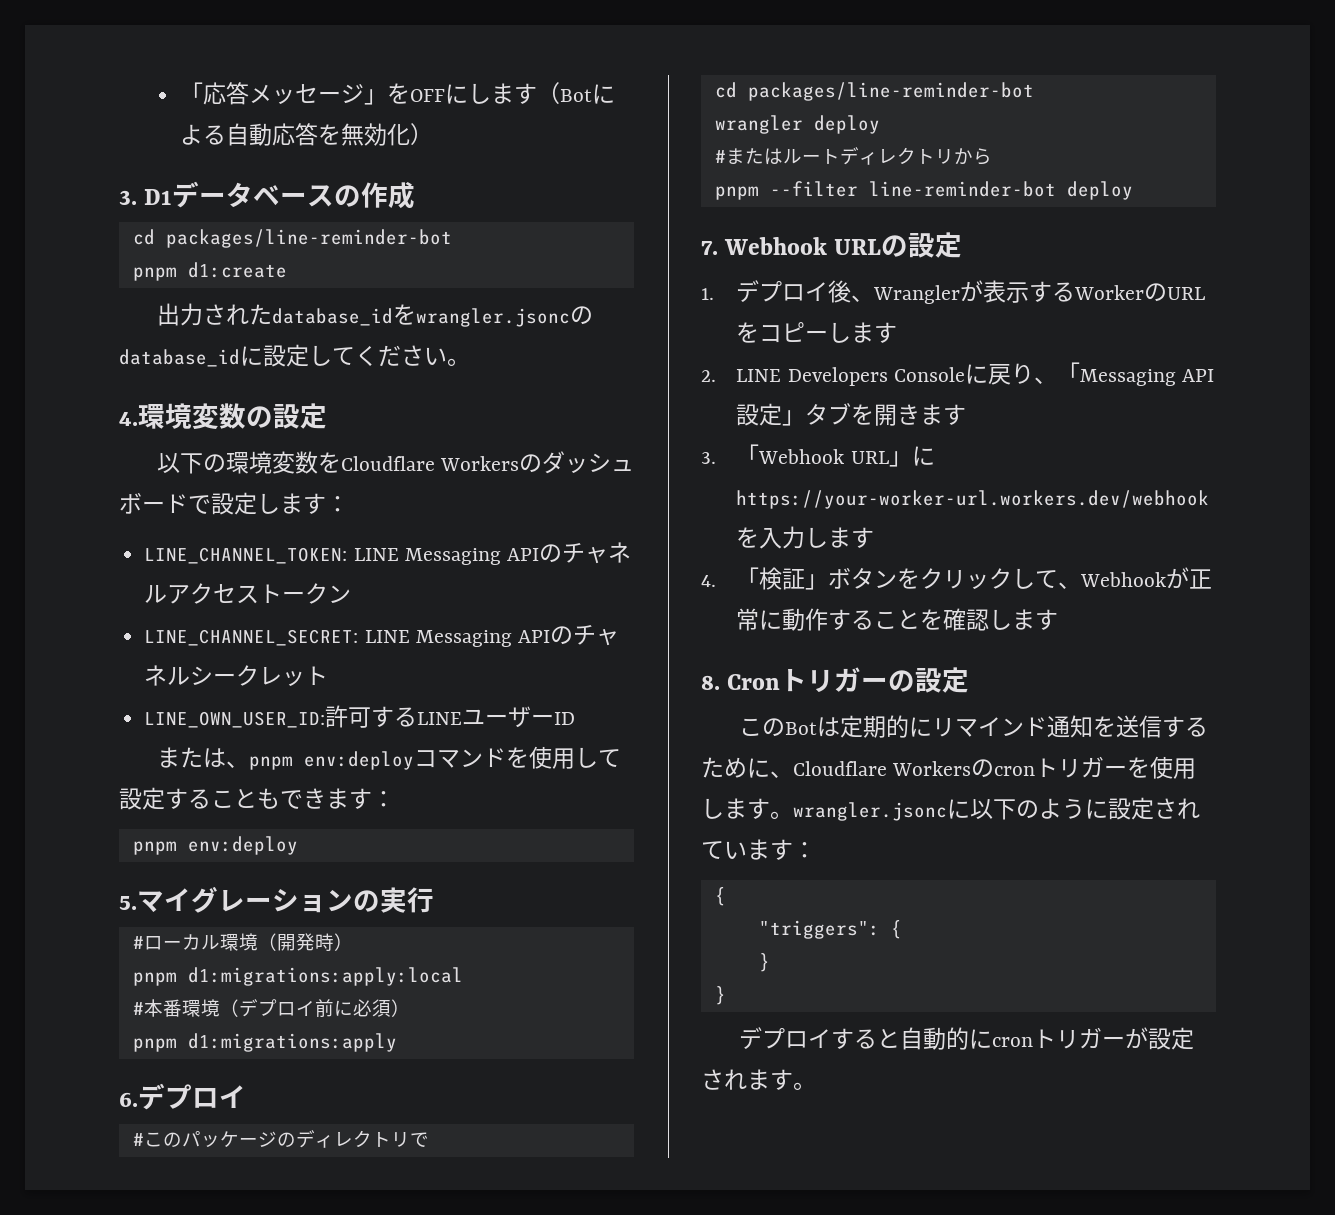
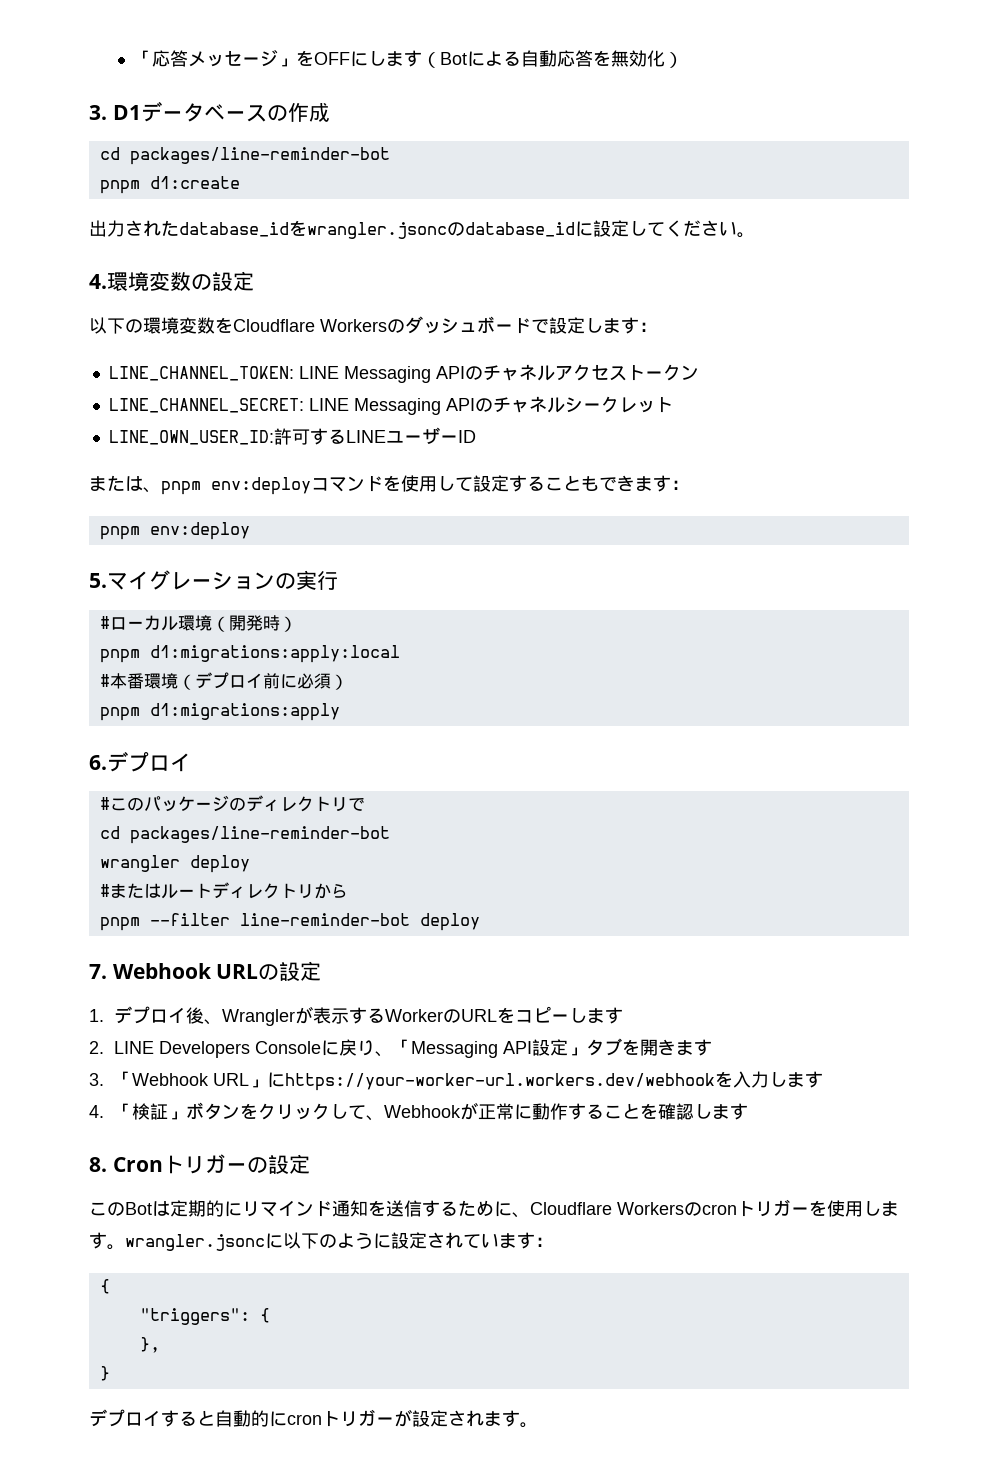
  "triggers": {
- }
+ },

